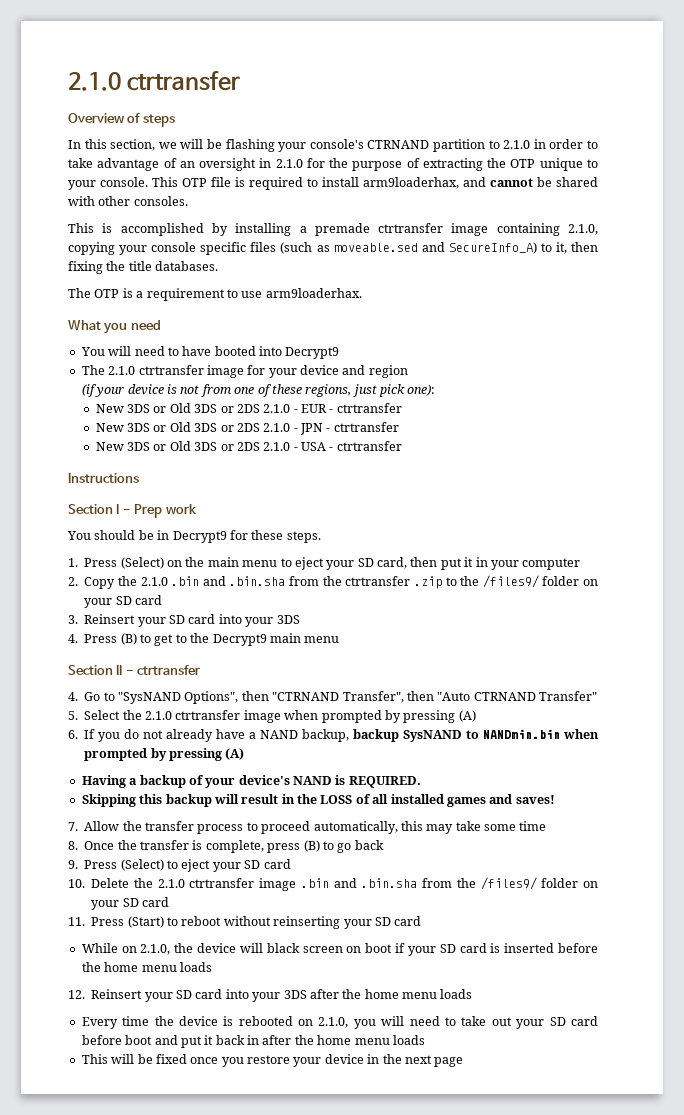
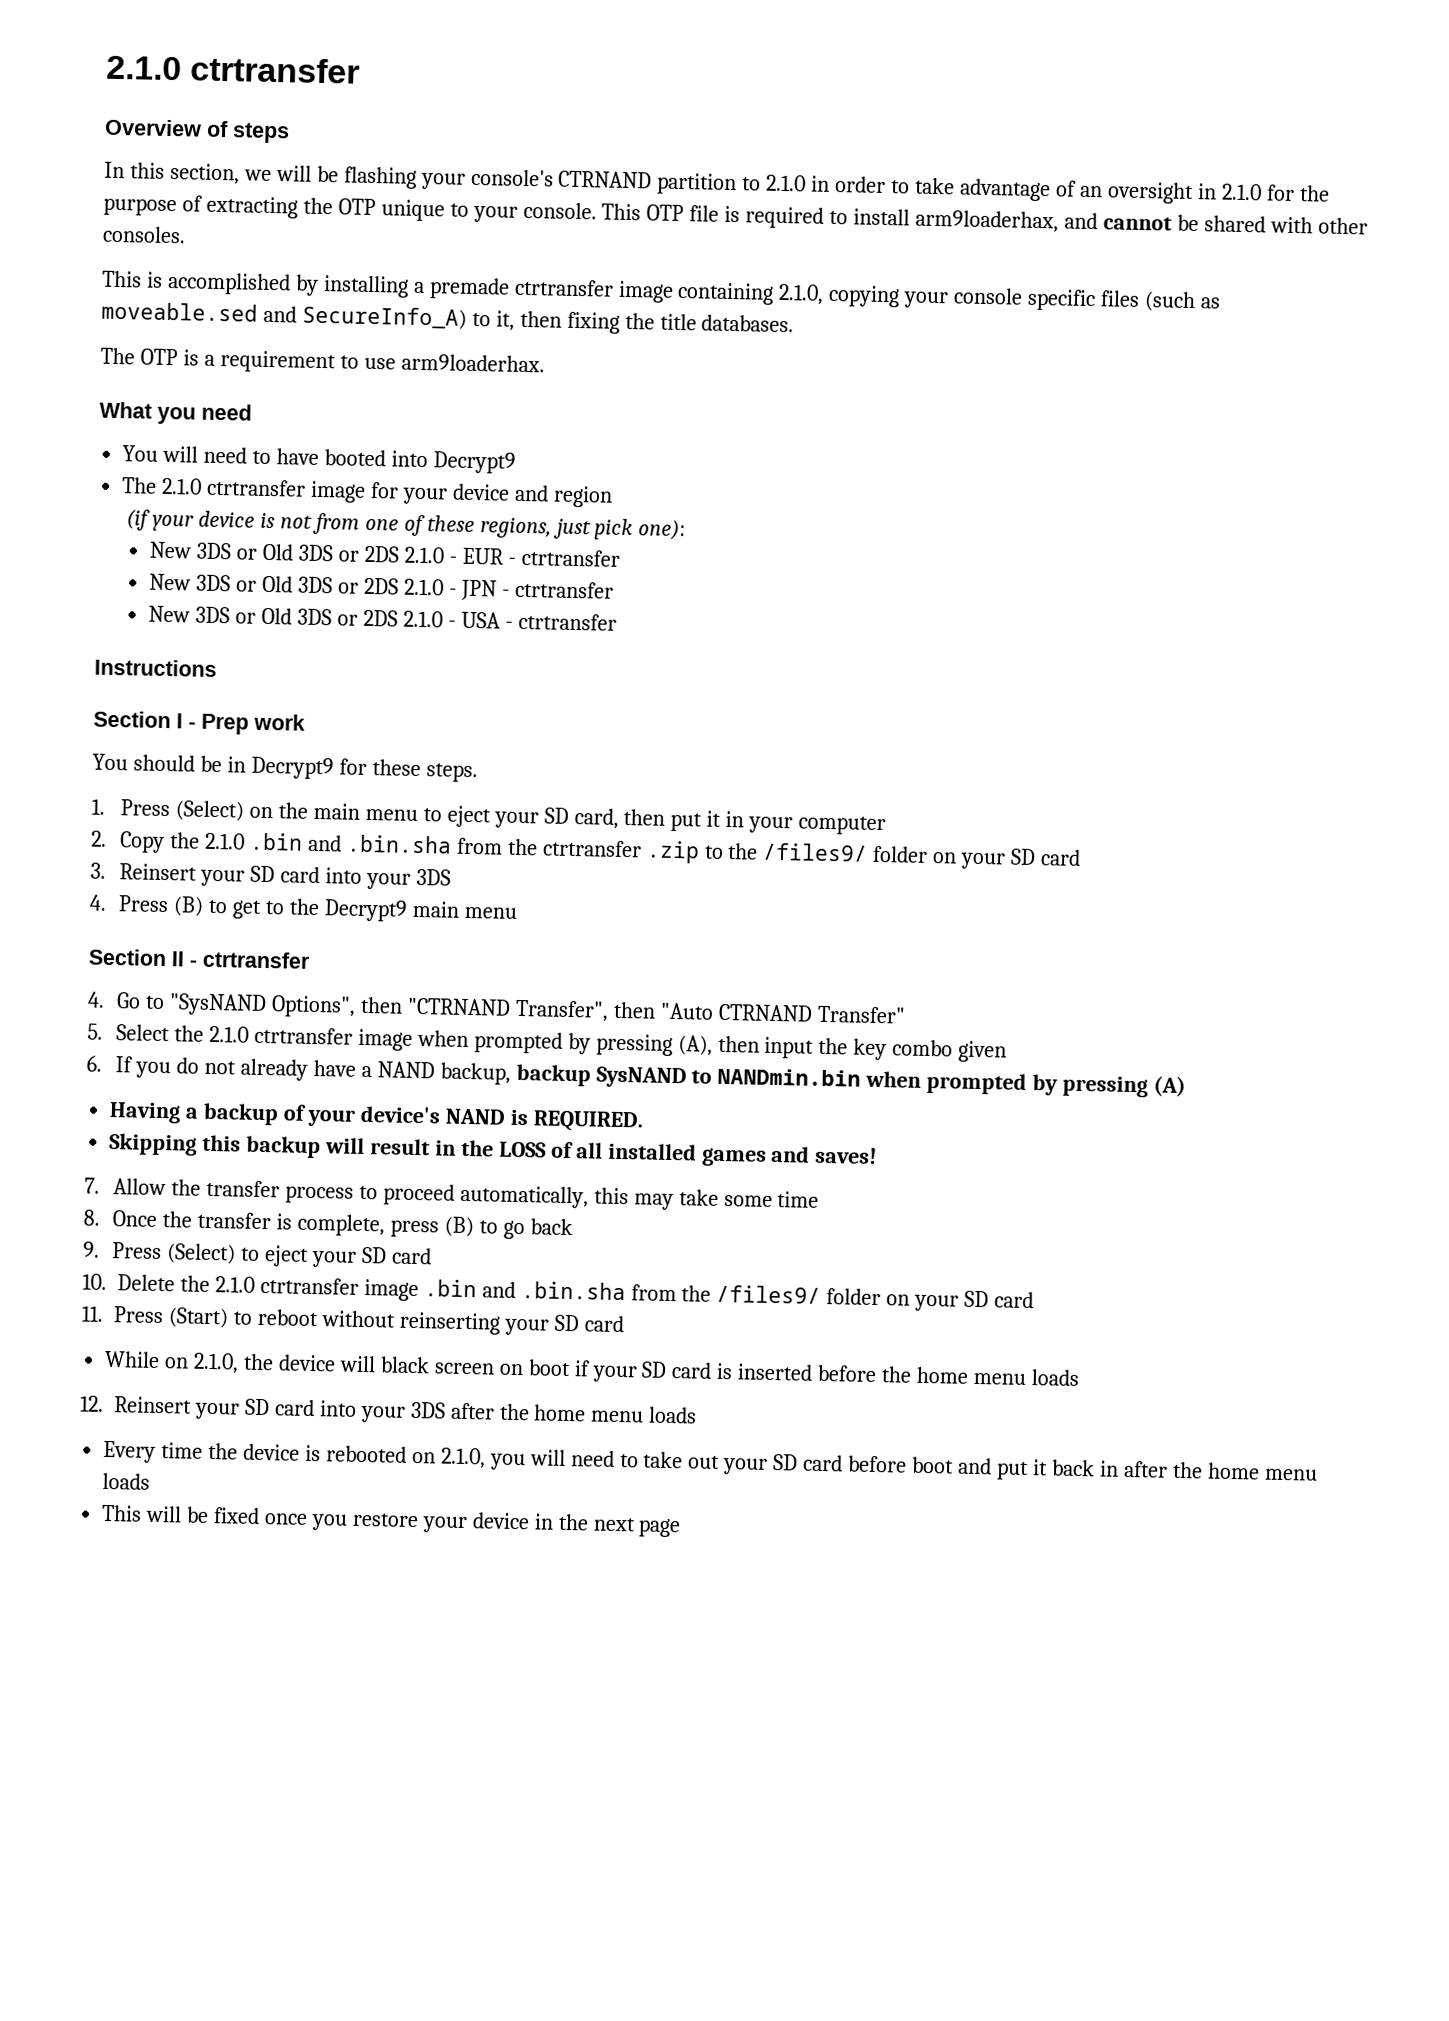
- 5. Select the 2.1.0 ctrtransfer image when prompted by pressing (A)
+ 5. Select the 2.1.0 ctrtransfer image when prompted by pressing (A), then input the key combo given

